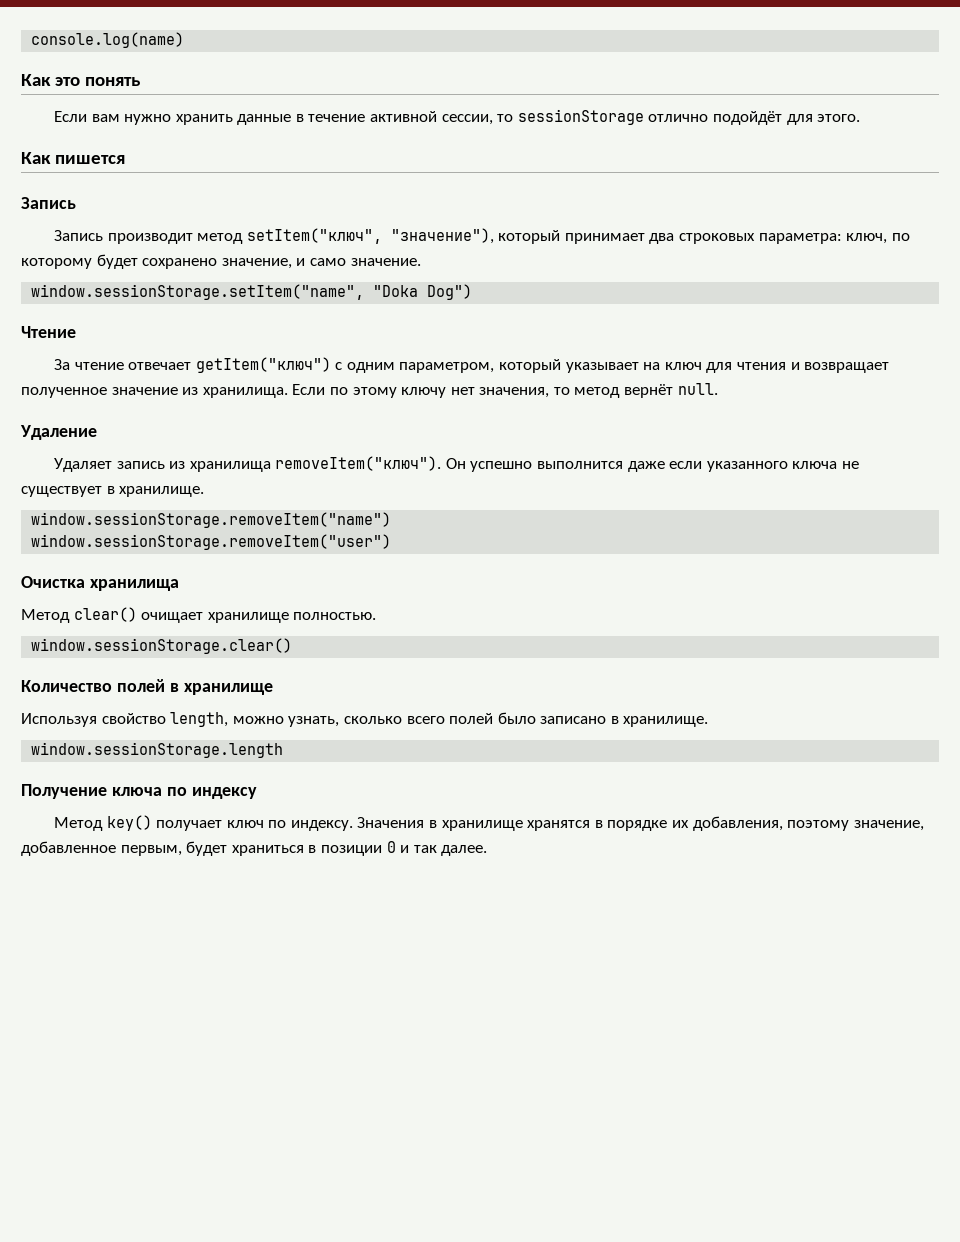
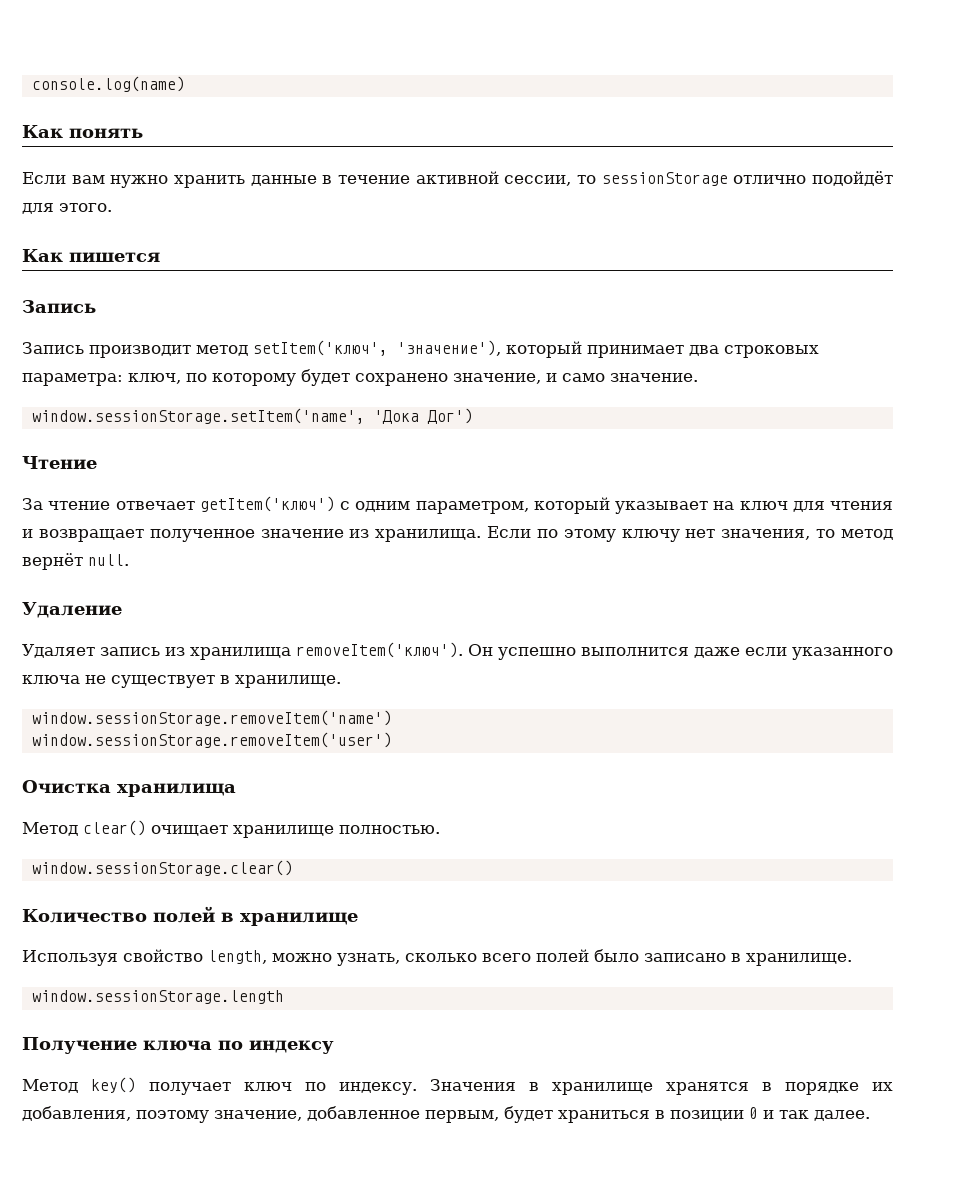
- Как это понять
+ Как понять
- Запись производит метод setItem("ключ", "значение"), который принимает два строковых параметра: ключ, по которому будет сохранено значение, и само значение.
+ Запись производит метод setItem('ключ', 'значение'), который принимает два строковых параметра: ключ, по которому будет сохранено значение, и само значение.
- window.sessionStorage.setItem("name", "Doka Dog")
+ window.sessionStorage.setItem('name', 'Дока Дог')
- За чтение отвечает getItem("ключ") c одним параметром, который указывает на ключ для чтения и возвращает полученное значение из хранилища.
+ За чтение отвечает getItem('ключ') c одним параметром, который указывает на ключ для чтения и возвращает полученное значение из хранилища.
- Удаляет запись из хранилища removeItem("ключ").
+ Удаляет запись из хранилища removeItem('ключ').
- window.sessionStorage.removeItem("name")
- window.sessionStorage.removeItem("user")
+ window.sessionStorage.removeItem('name')
+ window.sessionStorage.removeItem('user')

